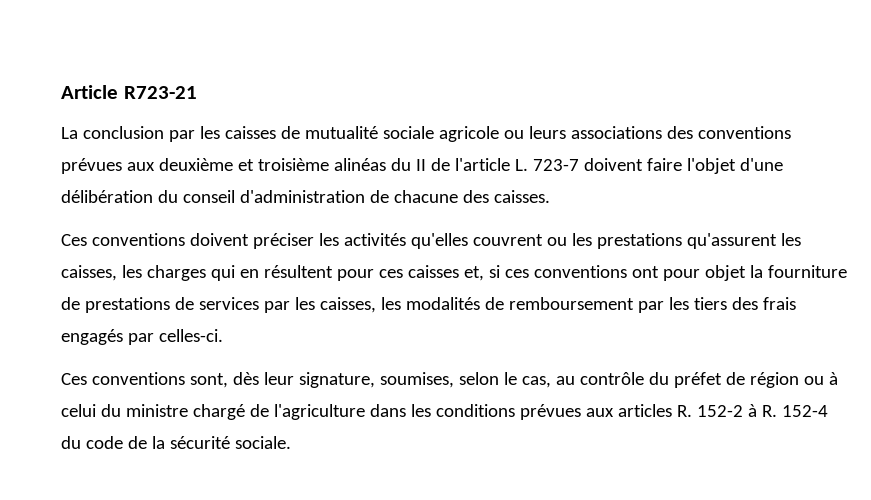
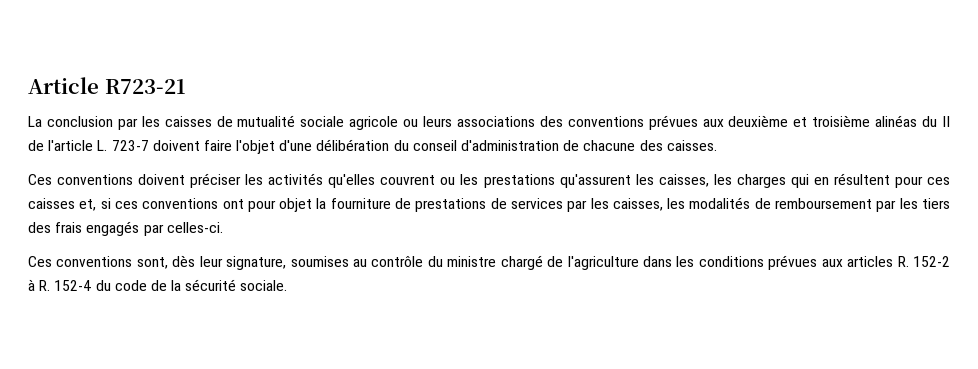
- Ces conventions sont, dès leur signature, soumises, selon le cas, au contrôle du préfet de région ou à celui du ministre chargé de l'agriculture dans les conditions prévues aux articles R. 152-2 à R. 152-4 du code de la sécurité sociale.
+ Ces conventions sont, dès leur signature, soumises au contrôle du ministre chargé de l'agriculture dans les conditions prévues aux articles R. 152-2 à R. 152-4 du code de la sécurité sociale.

